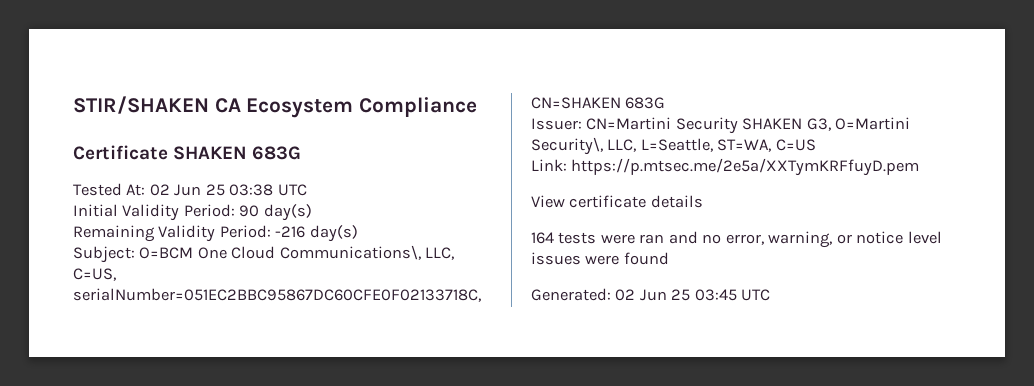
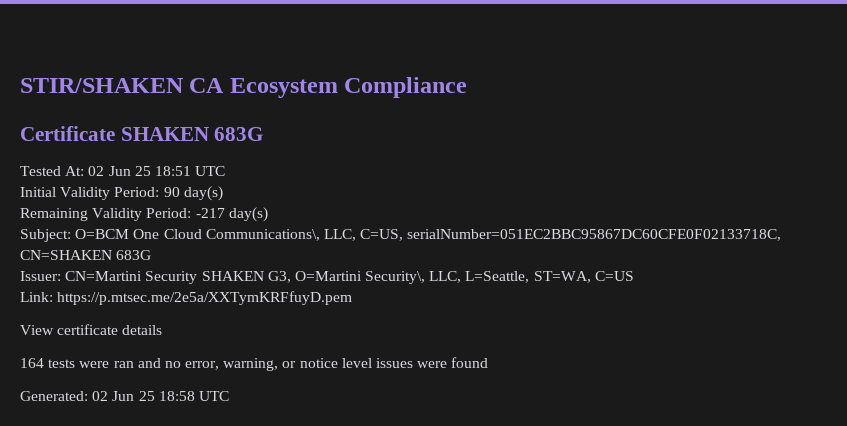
- Tested At: 02 Jun 25 03:38 UTC
+ Tested At: 02 Jun 25 18:51 UTC
- Remaining Validity Period: -216 day(s)
+ Remaining Validity Period: -217 day(s)
- Generated: 02 Jun 25 03:45 UTC
+ Generated: 02 Jun 25 18:58 UTC

